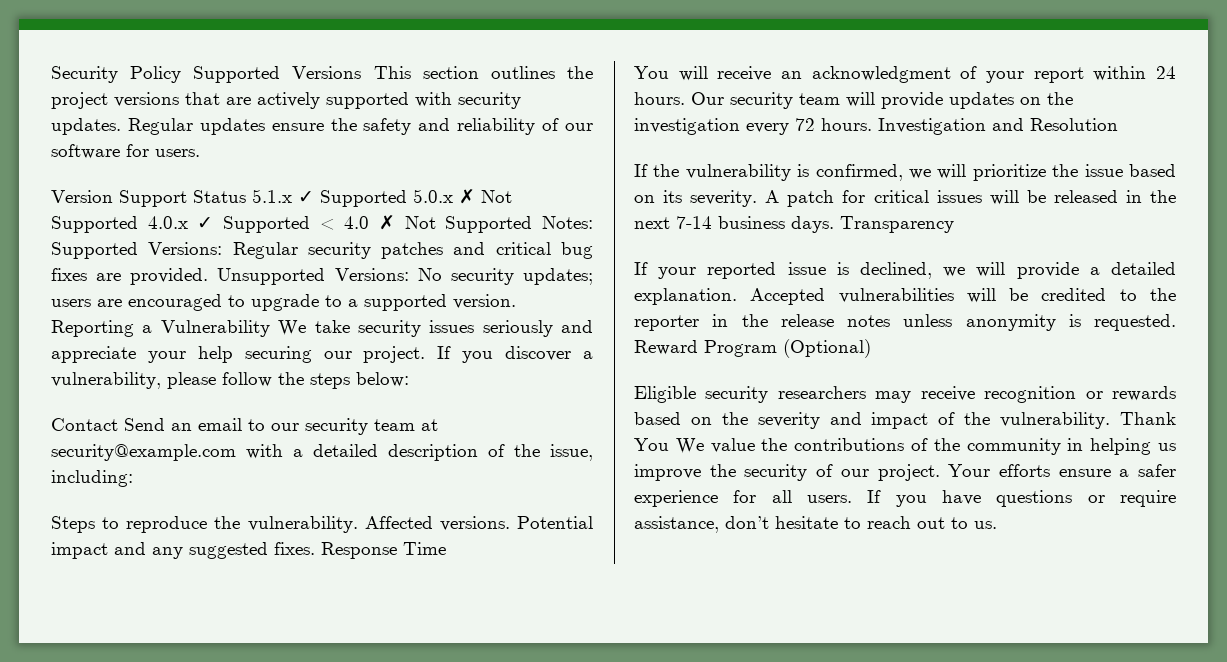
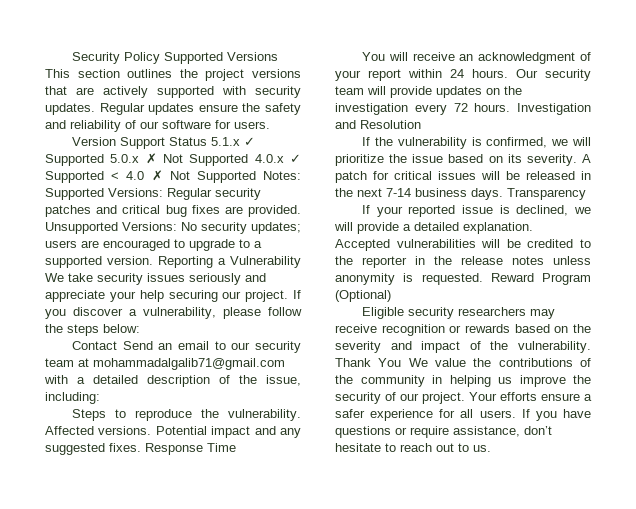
- Contact Send an email to our security team at security@example.com with a detailed description of the issue, including:
+ Contact Send an email to our security team at mohammadalgalib71@gmail.com with a detailed description of the issue, including:

